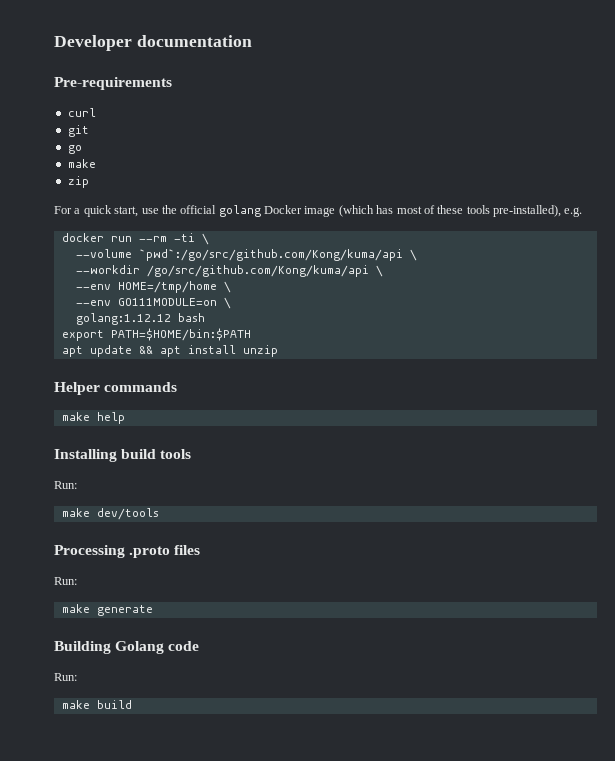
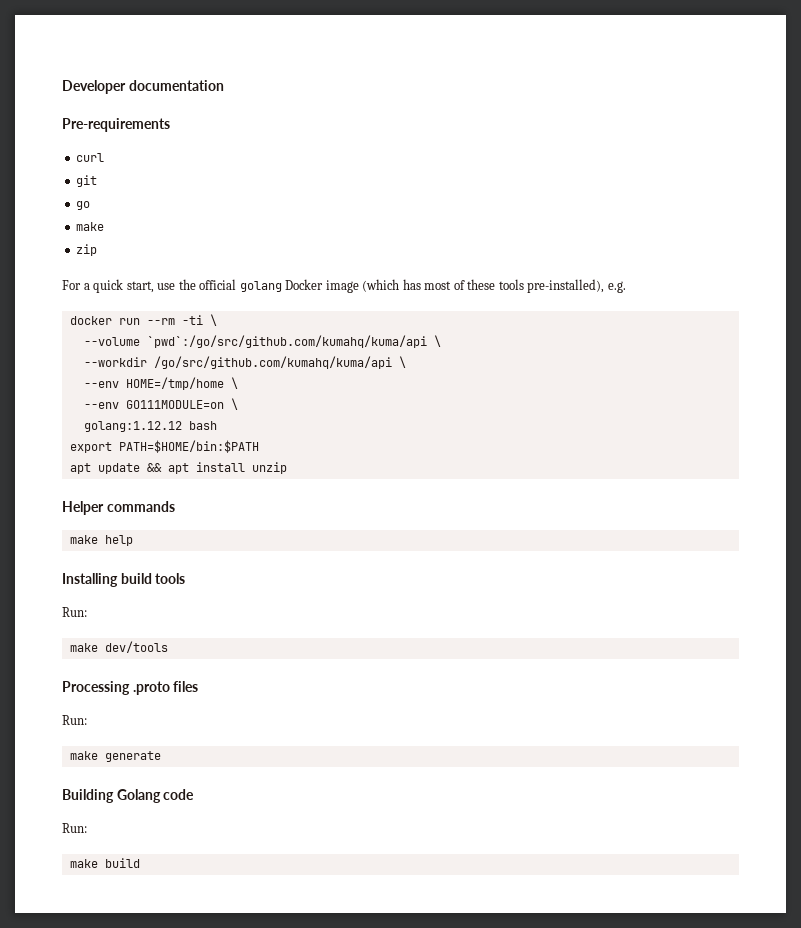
- --volume `pwd`:/go/src/github.com/Kong/kuma/api \
+ --volume `pwd`:/go/src/github.com/kumahq/kuma/api \
- --workdir /go/src/github.com/Kong/kuma/api \
+ --workdir /go/src/github.com/kumahq/kuma/api \

